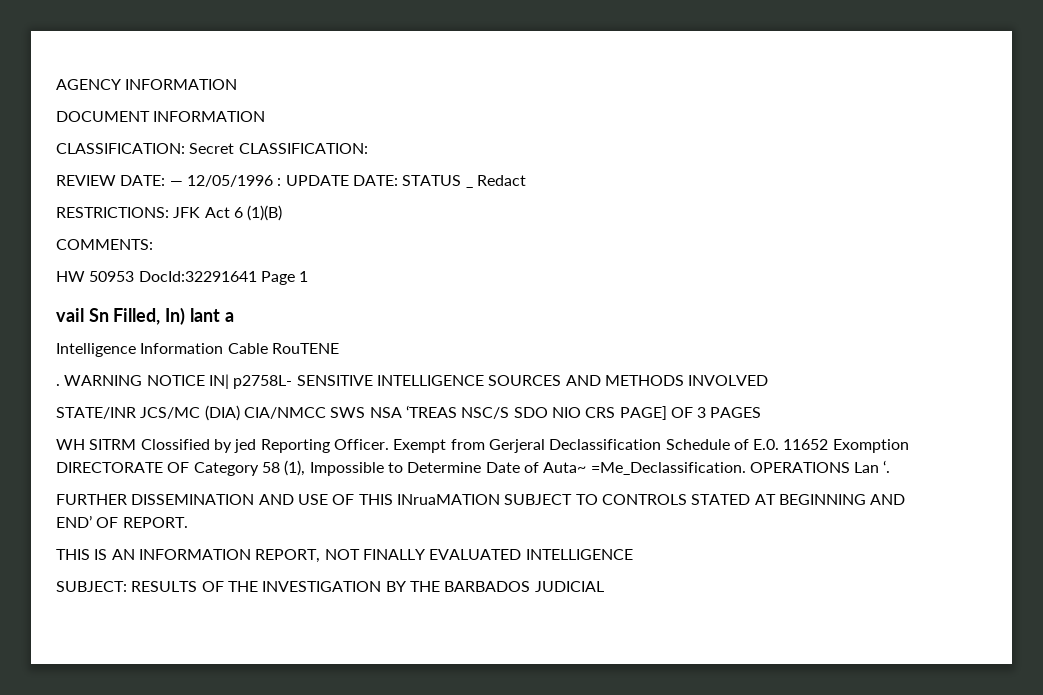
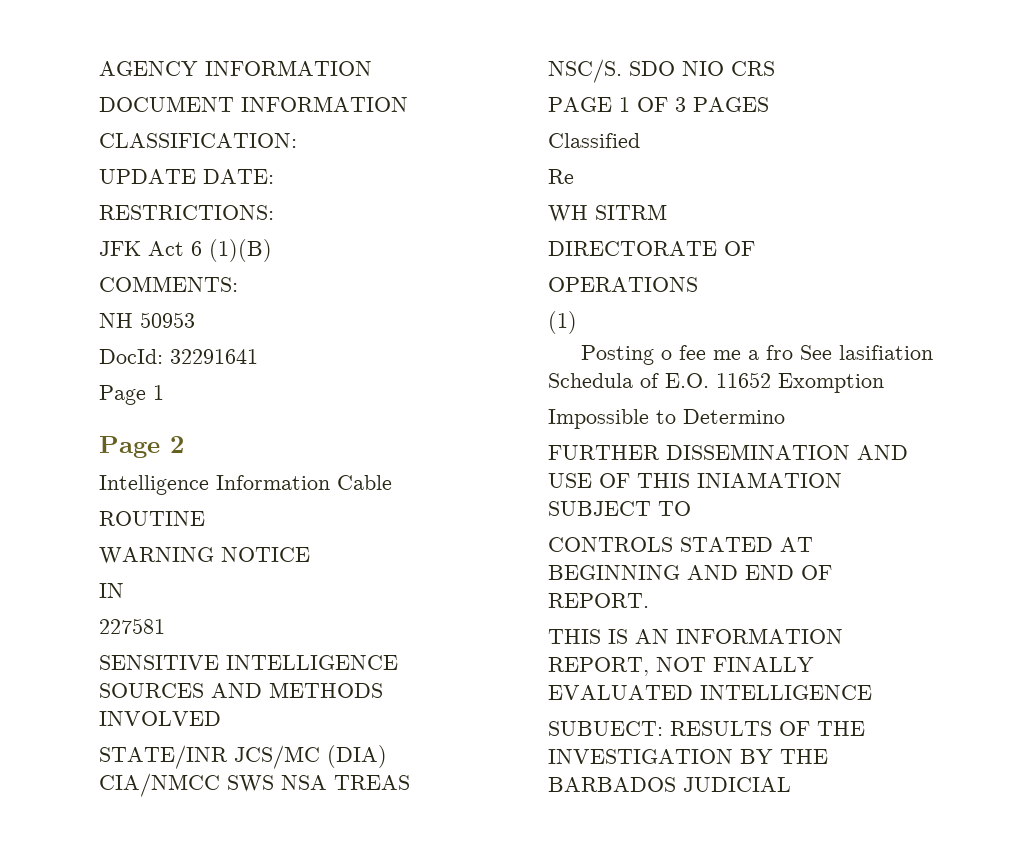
- CLASSIFICATION: Secret CLASSIFICATION:
- REVIEW DATE: — 12/05/1996 : UPDATE DATE: STATUS _ Redact
+ CLASSIFICATION:
+ UPDATE DATE:
- RESTRICTIONS: JFK Act 6 (1)(B)
+ RESTRICTIONS:
+ JFK Act 6 (1)(B)
- HW 50953 DocId:32291641 Page 1
+ NH 50953
+ DocId: 32291641
+ Page 1
- vail Sn Filled, In) lant a
+ Page 2
- Intelligence Information Cable RouTENE
- . WARNING NOTICE IN| p2758L- SENSITIVE INTELLIGENCE SOURCES AND METHODS INVOLVED
+ Intelligence Information Cable
+ ROUTINE
+ WARNING NOTICE
+ IN
+ 227581
+ SENSITIVE INTELLIGENCE SOURCES AND METHODS INVOLVED
- STATE/INR JCS/MC (DIA) CIA/NMCC SWS NSA ‘TREAS NSC/S SDO NIO CRS PAGE] OF 3 PAGES
+ STATE/INR JCS/MC (DIA) CIA/NMCC SWS NSA TREAS NSC/S. SDO NIO CRS
+ PAGE 1 OF 3 PAGES
+ Classified
+ Re
- WH SITRM Clossified by jed Reporting Officer. Exempt from Gerjeral Declassification Schedule of E.0. 11652 Exomption DIRECTORATE OF Category 58 (1), Impossible to Determine Date of Auta~ =Me_Declassification. OPERATIONS Lan ‘.
+ WH SITRM
+ DIRECTORATE OF
+ OPERATIONS
+ (1)
+ Posting o fee me a fro See lasifiation Schedula of E.O. 11652 Exomption
+ Impossible to Determino
- FURTHER DISSEMINATION AND USE OF THIS INruaMATION SUBJECT TO CONTROLS STATED AT BEGINNING AND END’ OF REPORT.
+ FURTHER DISSEMINATION AND USE OF THIS INIAMATION SUBJECT TO
+ CONTROLS STATED AT BEGINNING AND END OF REPORT.
- SUBJECT: RESULTS OF THE INVESTIGATION BY THE BARBADOS JUDICIAL
+ SUBUECT: RESULTS OF THE INVESTIGATION BY THE BARBADOS JUDICIAL

